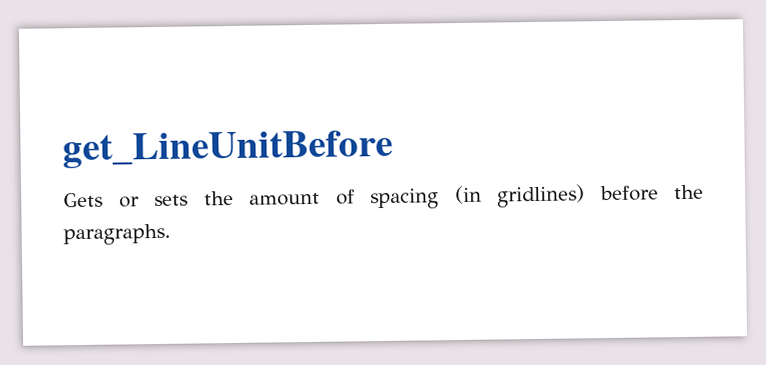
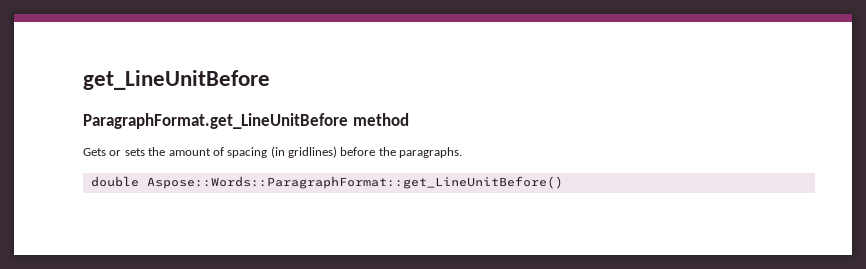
+ ParagraphFormat.get_LineUnitBefore method
+ double Aspose::Words::ParagraphFormat::get_LineUnitBefore()

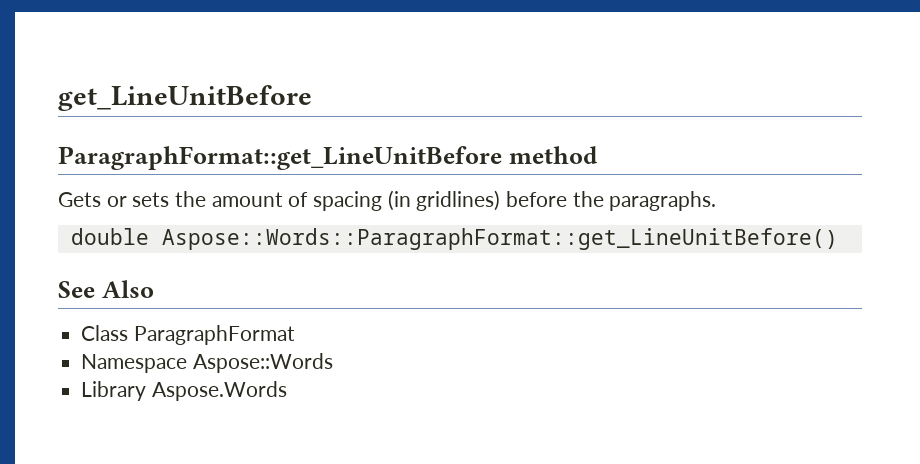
- ParagraphFormat.get_LineUnitBefore method
+ ParagraphFormat::get_LineUnitBefore method
+ See Also
+ Class ParagraphFormat
+ Namespace Aspose::Words
+ Library Aspose.Words

